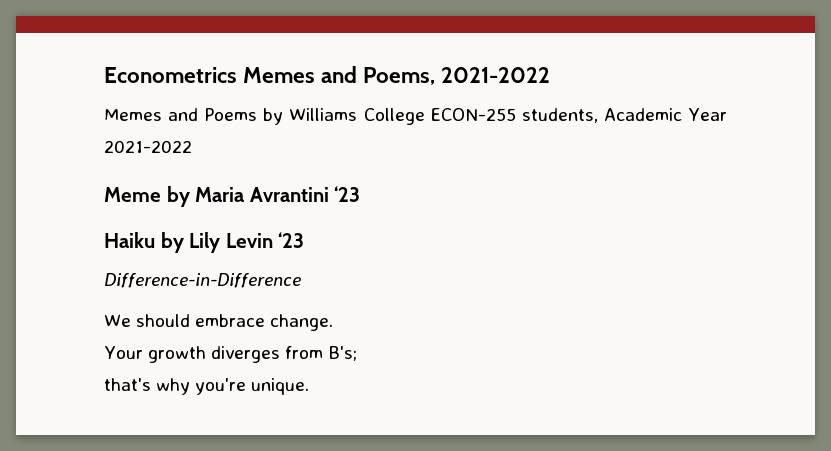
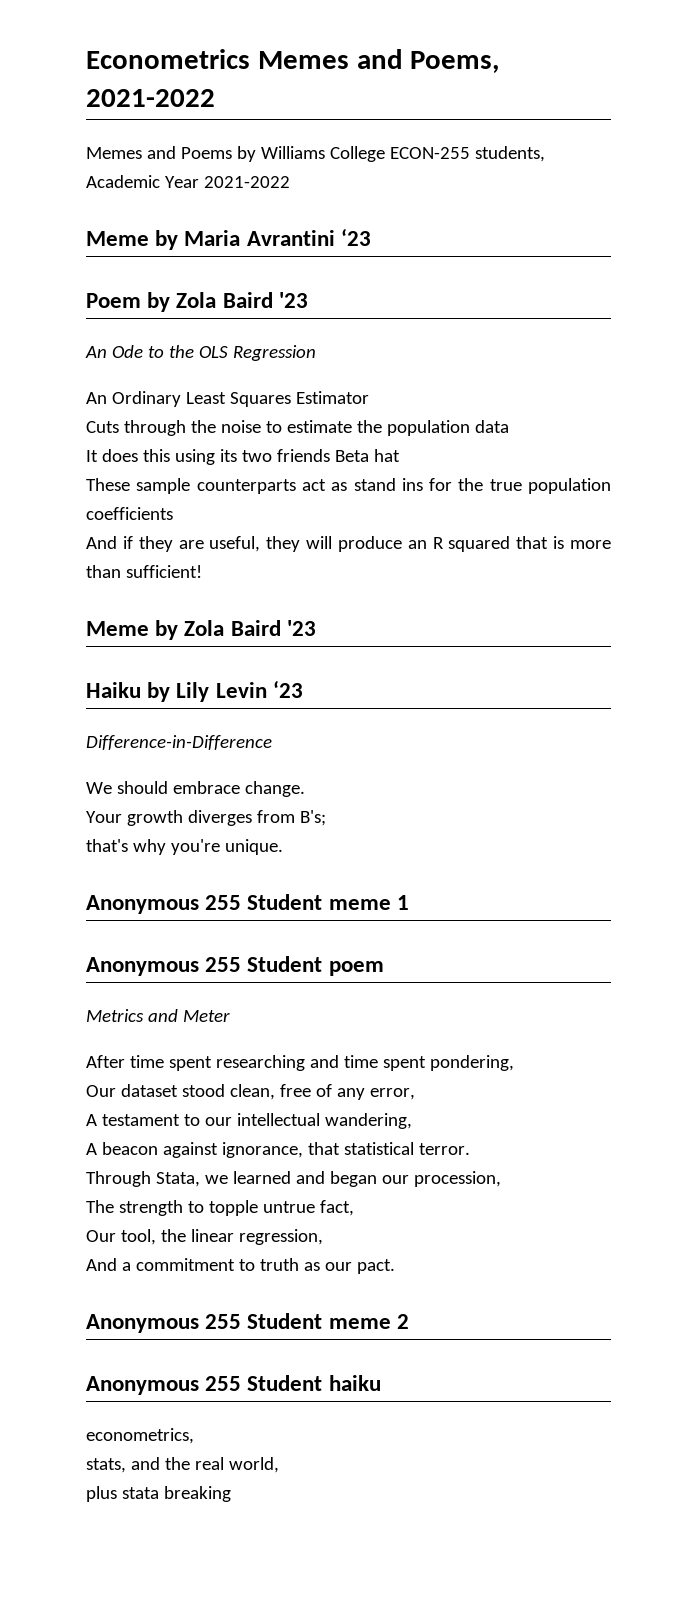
+ Poem by Zola Baird '23
+ An Ode to the OLS Regression
+ An Ordinary Least Squares Estimator
+ Cuts through the noise to estimate the population data
+ It does this using its two friends Beta hat
+ These sample counterparts act as stand ins for the true population coefficients
+ And if they are useful, they will produce an R squared that is more than sufficient!
+ Meme by Zola Baird '23
+ Anonymous 255 Student meme 1
+ Anonymous 255 Student poem
+ Metrics and Meter
+ After time spent researching and time spent pondering,
+ Our dataset stood clean, free of any error,
+ A testament to our intellectual wandering,
+ A beacon against ignorance, that statistical terror.
+ Through Stata, we learned and began our procession,
+ The strength to topple untrue fact,
+ Our tool, the linear regression,
+ And a commitment to truth as our pact.
+ Anonymous 255 Student meme 2
+ Anonymous 255 Student haiku
+ econometrics,
+ stats, and the real world,
+ plus stata breaking

